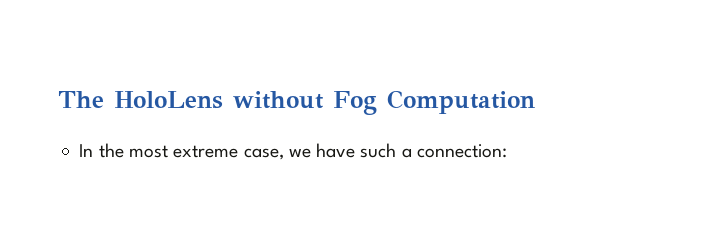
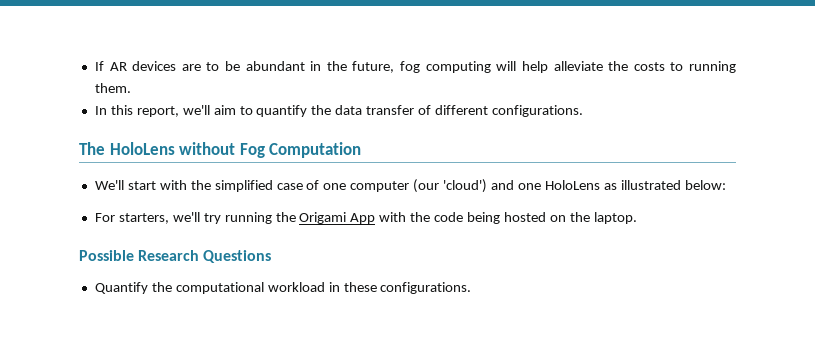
+ If AR devices are to be abundant in the future, fog computing will help alleviate the costs to running them.
+ In this report, we'll aim to quantify the data transfer of different configurations.
- In the most extreme case, we have such a connection:
+ We'll start with the simplified case of one computer (our 'cloud') and one HoloLens as illustrated below:
+ For starters, we'll try running the Origami App with the code being hosted on the laptop.
+ Possible Research Questions
+ Quantify the computational workload in these configurations.

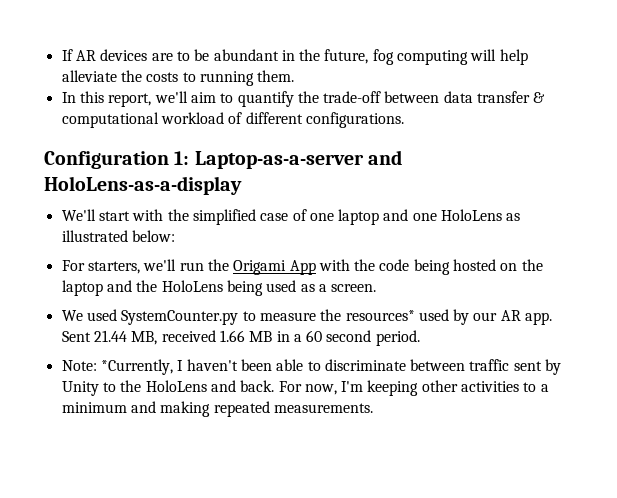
- In this report, we'll aim to quantify the data transfer of different configurations.
- The HoloLens without Fog Computation
+ In this report, we'll aim to quantify the trade-off between data transfer & computational workload of different configurations.
+ Configuration 1: Laptop-as-a-server and HoloLens-as-a-display
- We'll start with the simplified case of one computer (our 'cloud') and one HoloLens as illustrated below:
+ We'll start with the simplified case of one laptop and one HoloLens as illustrated below:
- For starters, we'll try running the Origami App with the code being hosted on the laptop.
- Possible Research Questions
- Quantify the computational workload in these configurations.
+ For starters, we'll run the Origami App with the code being hosted on the laptop and the HoloLens being used as a screen.
+ We used SystemCounter.py to measure the resources* used by our AR app. Sent 21.44 MB, received 1.66 MB in a 60 second period.
+ Note: *Currently, I haven't been able to discriminate between traffic sent by Unity to the HoloLens and back. For now, I'm keeping other activities to a minimum and making repeated measurements.

